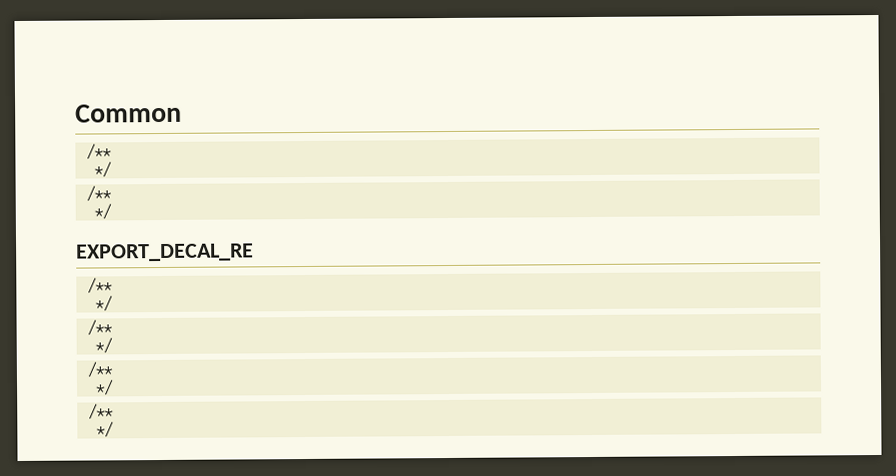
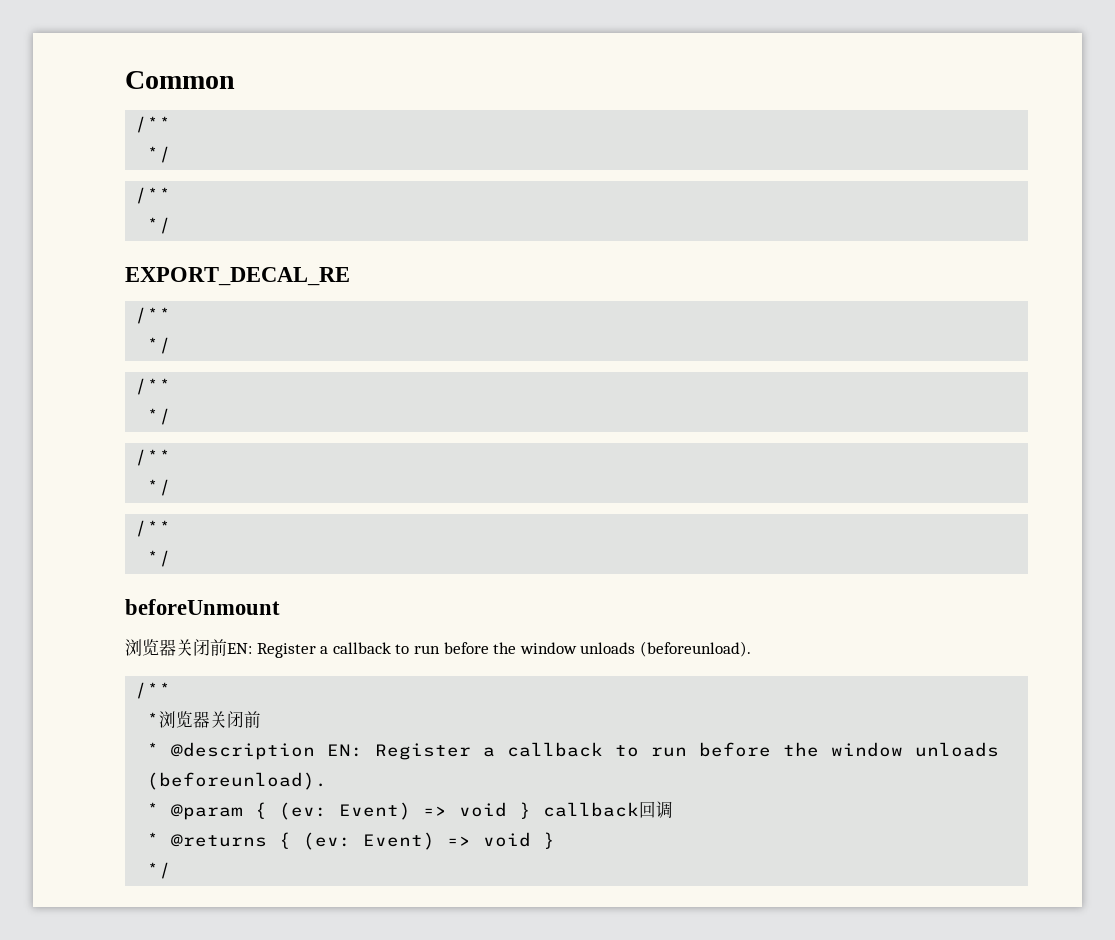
+ beforeUnmount
+ 浏览器关闭前EN: Register a callback to run before the window unloads (beforeunload).
+ /**
+ *浏览器关闭前
+ * @description EN: Register a callback to run before the window unloads (beforeunload).
+ * @param { (ev: Event) => void } callback回调
+ * @returns { (ev: Event) => void }
+ */

